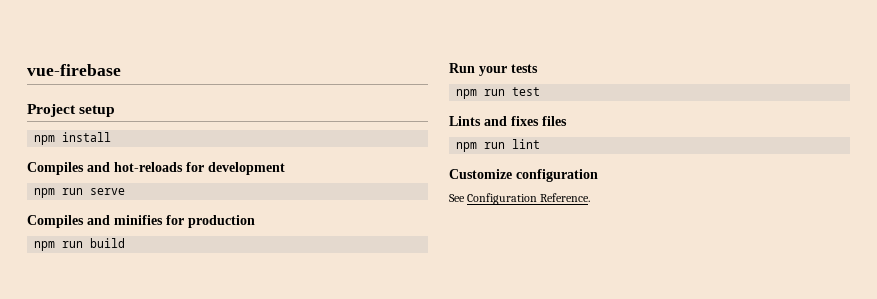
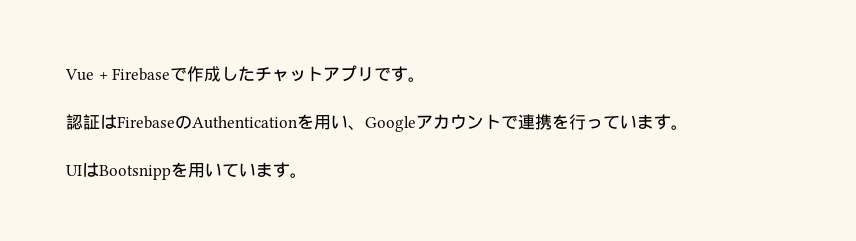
- vue-firebase
- Project setup
- npm install
- Compiles and hot-reloads for development
- npm run serve
- Compiles and minifies for production
- npm run build
- Run your tests
- npm run test
- Lints and fixes files
- npm run lint
- Customize configuration
- See Configuration Reference.
+ Vue + Firebaseで作成したチャットアプリです。
+ 認証はFirebaseのAuthenticationを用い、Googleアカウントで連携を行っています。
+ UIはBootsnippを用いています。

